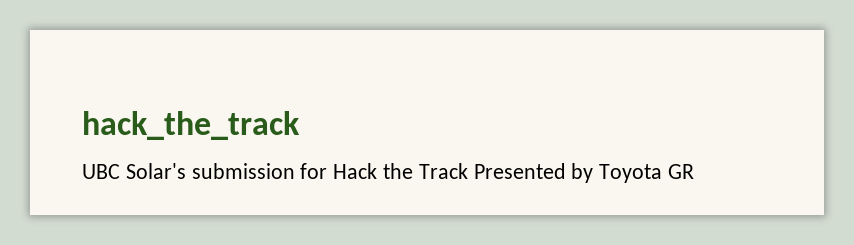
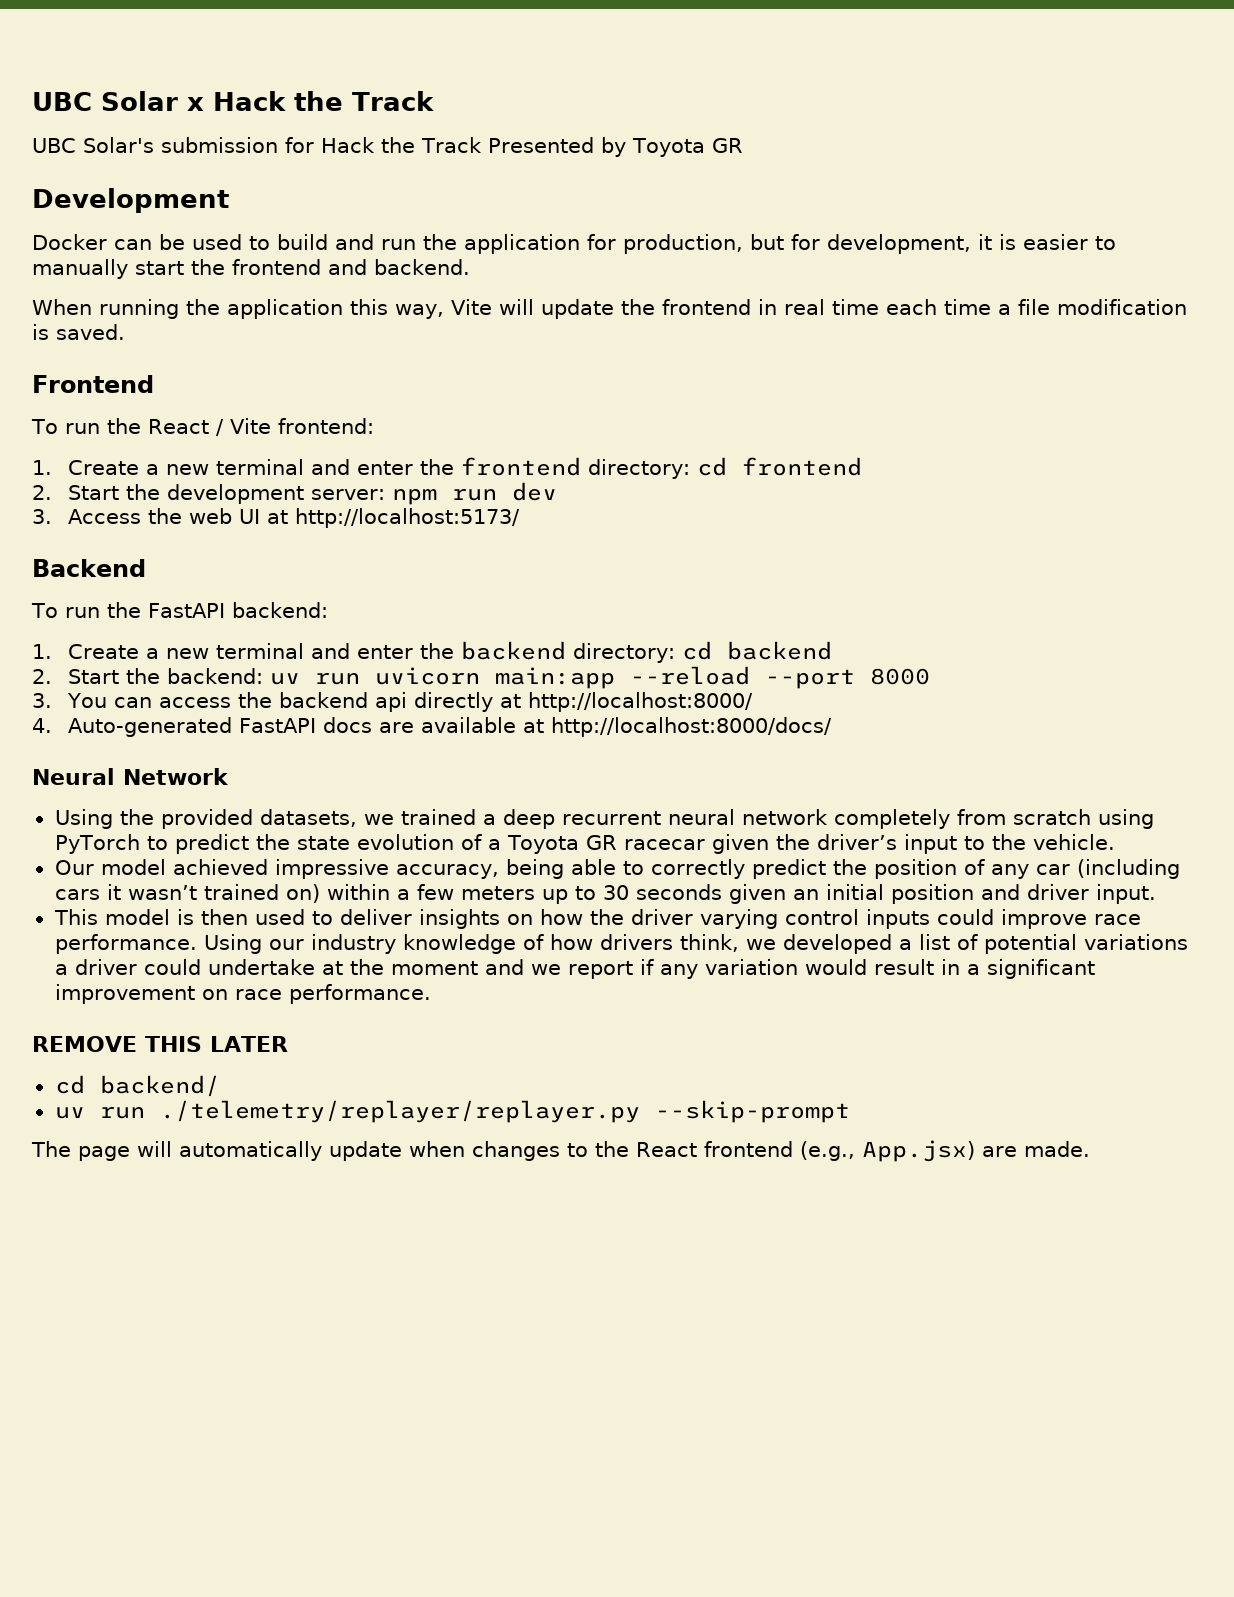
- hack_the_track
+ UBC Solar x Hack the Track
+ Development
+ Docker can be used to build and run the application for production, but for development, it is easier to manually start the frontend and backend.
+ When running the application this way, Vite will update the frontend in real time each time a file modification is saved.
+ Frontend
+ To run the React / Vite frontend:
+ 1. Create a new terminal and enter the frontend directory: cd frontend
+ 2. Start the development server: npm run dev
+ 3. Access the web UI at http://localhost:5173/
+ Backend
+ To run the FastAPI backend:
+ 1. Create a new terminal and enter the backend directory: cd backend
+ 2. Start the backend: uv run uvicorn main:app --reload --port 8000
+ 3. You can access the backend api directly at http://localhost:8000/
+ 4. Auto-generated FastAPI docs are available at http://localhost:8000/docs/
+ Neural Network
+ Using the provided datasets, we trained a deep recurrent neural network completely from scratch using PyTorch to predict the state evolution of a Toyota GR racecar given the driver’s input to the vehicle.
+ Our model achieved impressive accuracy, being able to correctly predict the position of any car (including cars it wasn’t trained on) within a few meters up to 30 seconds given an initial position and driver input.
+ This model is then used to deliver insights on how the driver varying control inputs could improve race performance. Using our industry knowledge of how drivers think, we developed a list of potential variations a driver could undertake at the moment and we report if any variation would result in a significant improvement on race performance.
+ REMOVE THIS LATER
+ cd backend/
+ uv run ./telemetry/replayer/replayer.py --skip-prompt
+ The page will automatically update when changes to the React frontend (e.g., App.jsx) are made.

